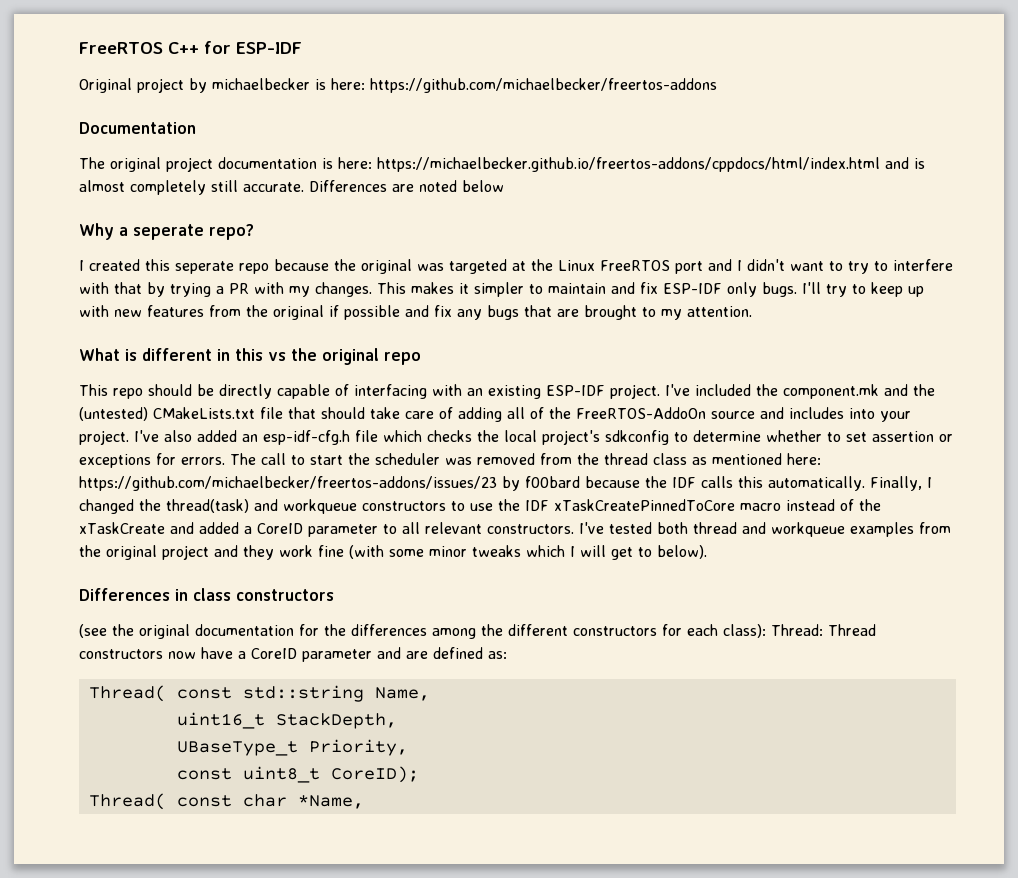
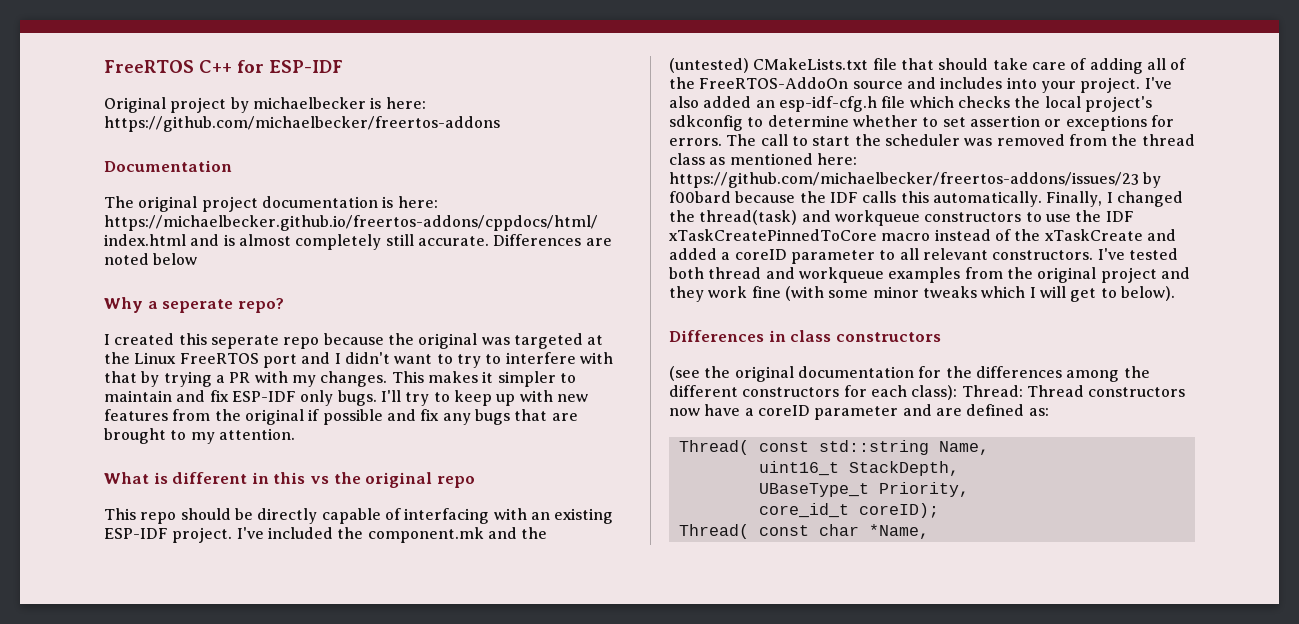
- Finally, I changed the thread(task) and workqueue constructors to use the IDF xTaskCreatePinnedToCore macro instead of the xTaskCreate and added a CoreID parameter to all relevant constructors.
+ Finally, I changed the thread(task) and workqueue constructors to use the IDF xTaskCreatePinnedToCore macro instead of the xTaskCreate and added a coreID parameter to all relevant constructors.
- (see the original documentation for the differences among the different constructors for each class): Thread: Thread constructors now have a CoreID parameter and are defined as:
+ (see the original documentation for the differences among the different constructors for each class): Thread: Thread constructors now have a coreID parameter and are defined as:
- const uint8_t CoreID);
+ core_id_t coreID);

